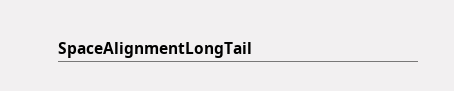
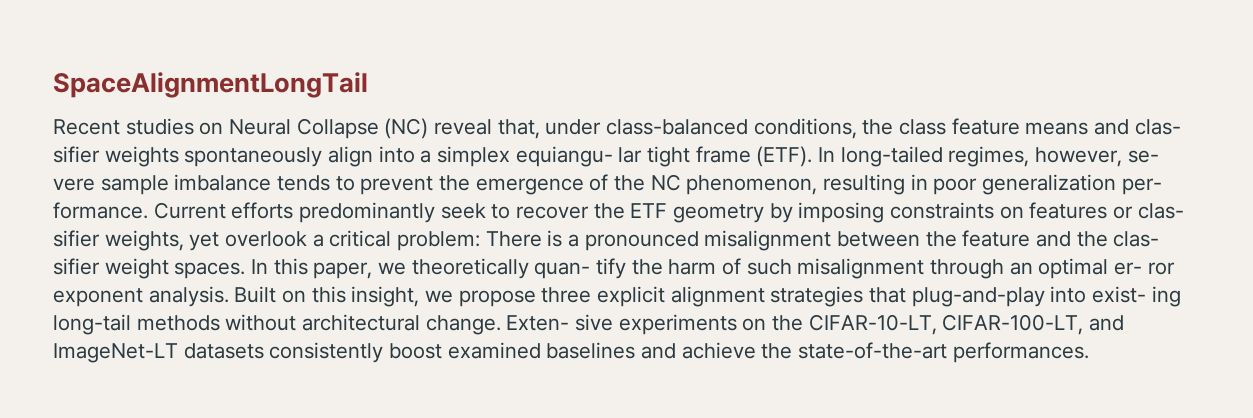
+ Recent studies on Neural Collapse (NC) reveal that, under class-balanced conditions, the class feature means and clas- sifier weights spontaneously align into a simplex equiangu- lar tight frame (ETF). In long-tailed regimes, however, se- vere sample imbalance tends to prevent the emergence of the NC phenomenon, resulting in poor generalization per- formance. Current efforts predominantly seek to recover the ETF geometry by imposing constraints on features or clas- sifier weights, yet overlook a critical problem: There is a pronounced misalignment between the feature and the clas- sifier weight spaces. In this paper, we theoretically quan- tify the harm of such misalignment through an optimal er- ror exponent analysis. Built on this insight, we propose three explicit alignment strategies that plug-and-play into exist- ing long-tail methods without architectural change. Exten- sive experiments on the CIFAR-10-LT, CIFAR-100-LT, and ImageNet-LT datasets consistently boost examined baselines and achieve the state-of-the-art performances.

